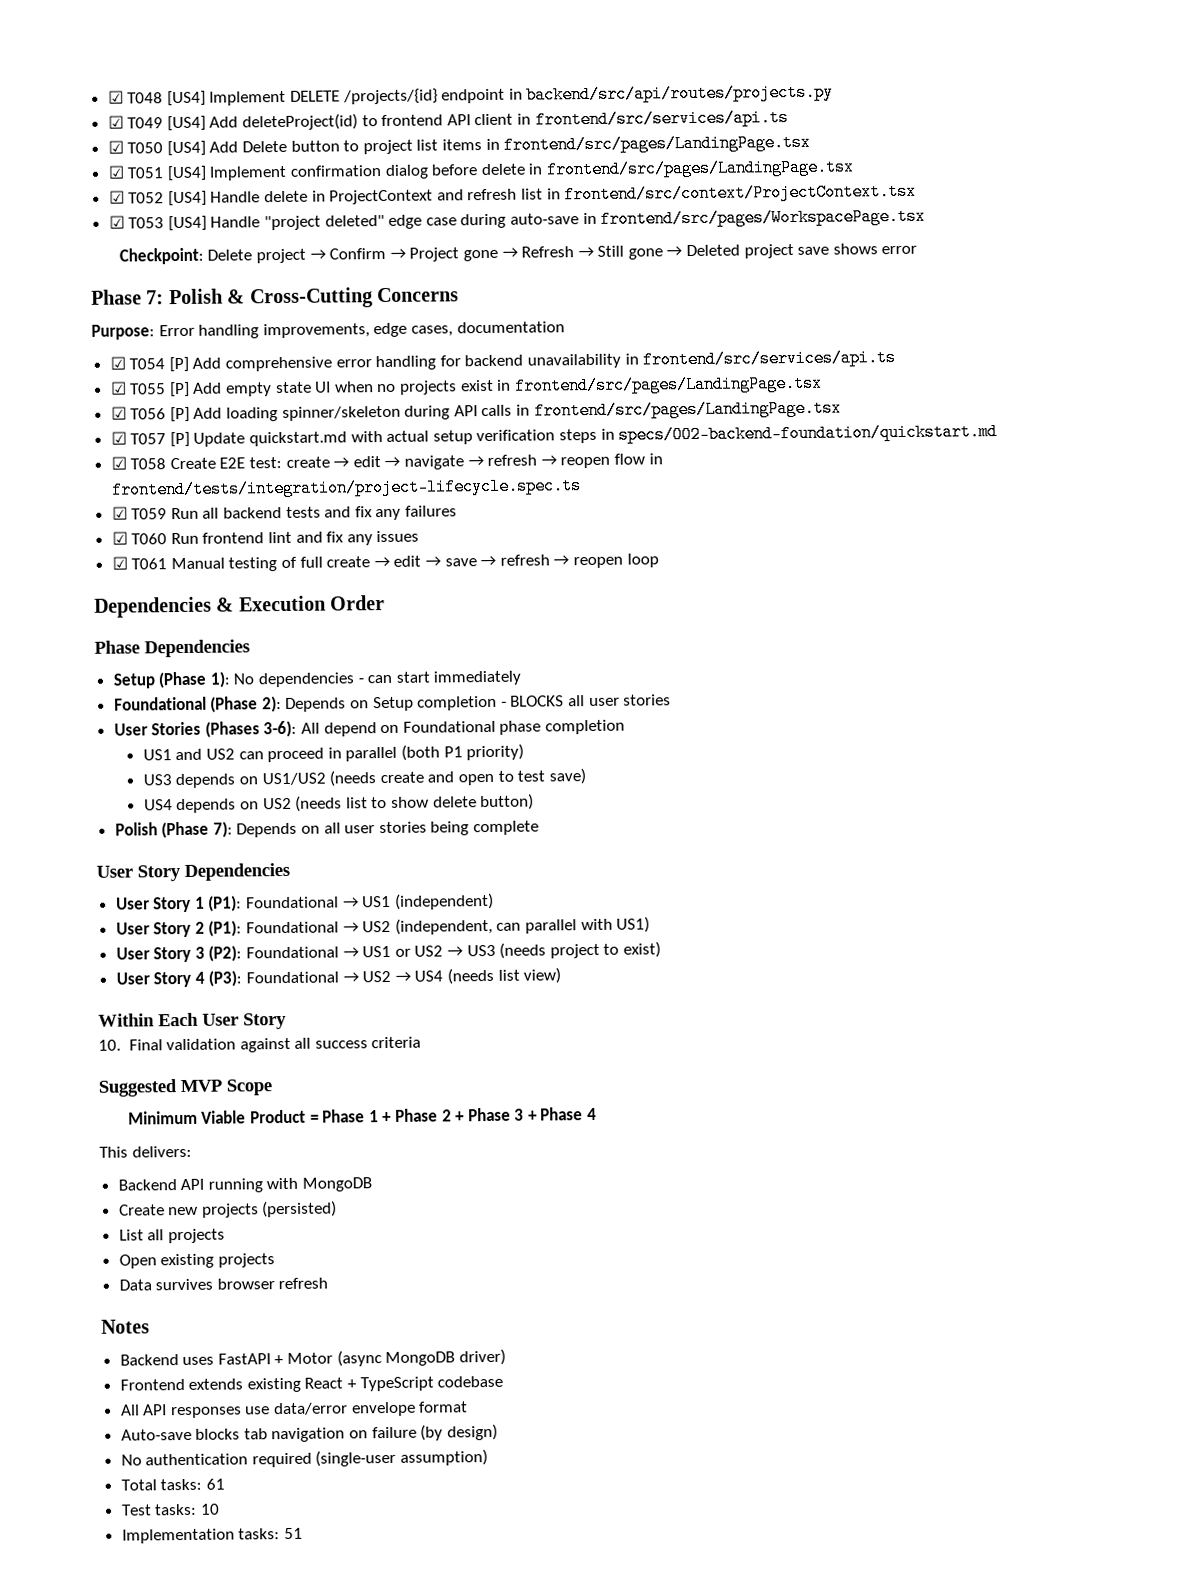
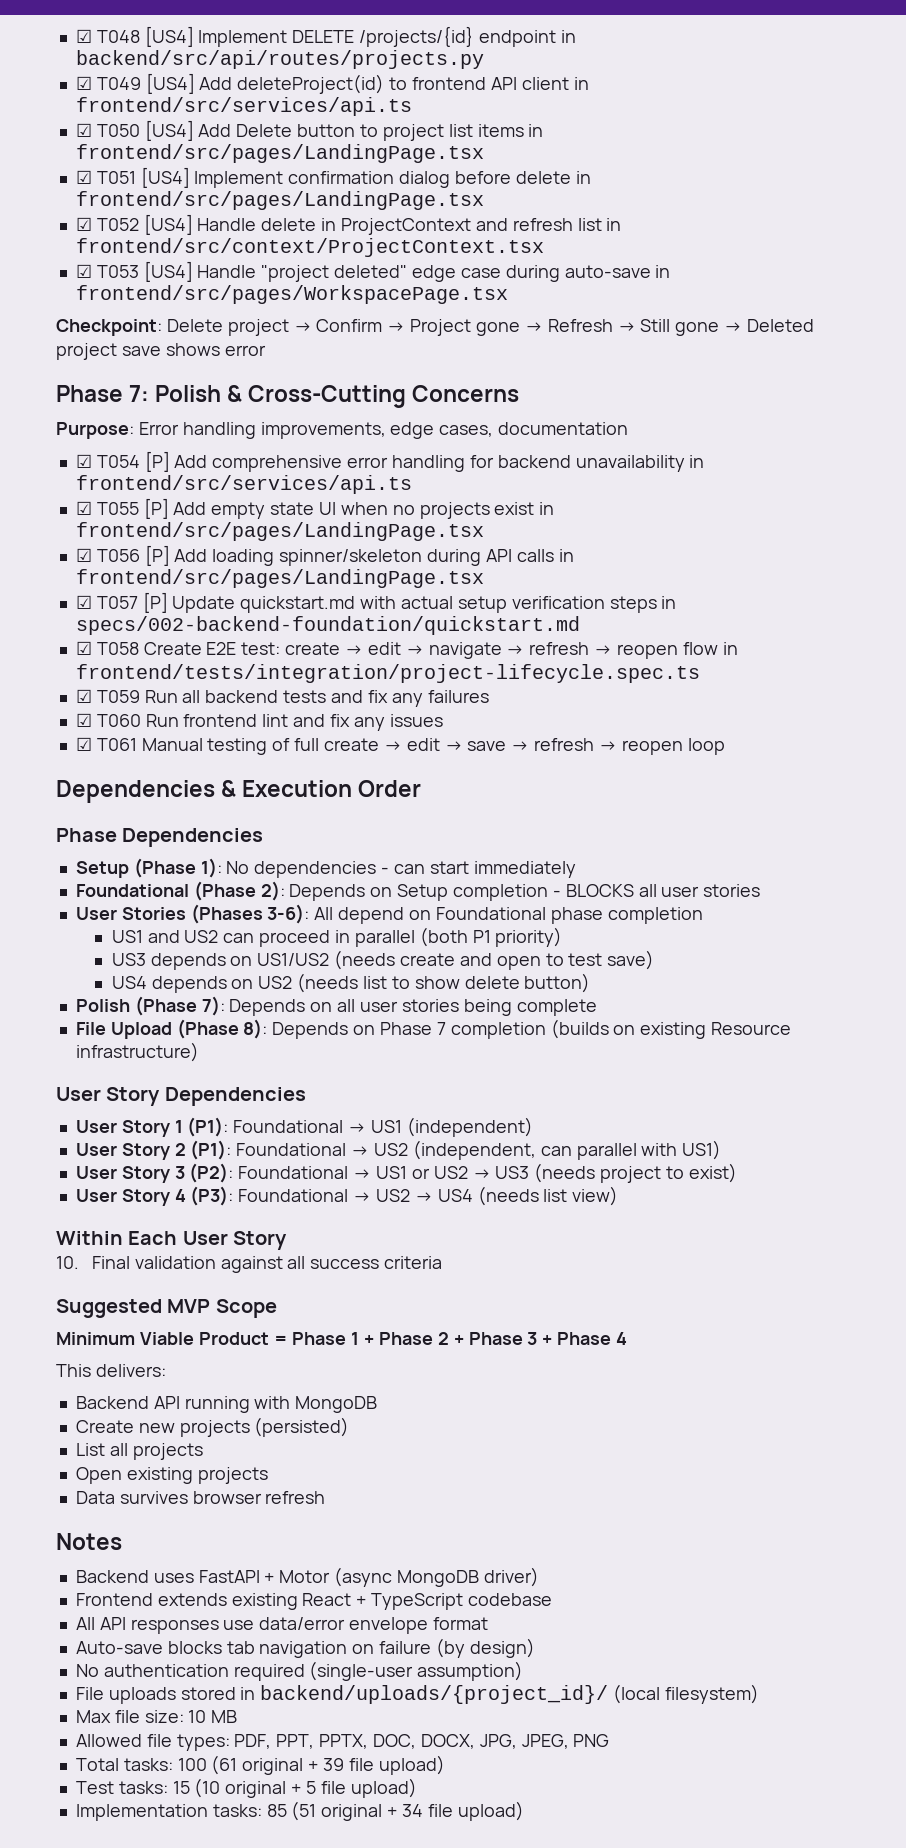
+ File Upload (Phase 8): Depends on Phase 7 completion (builds on existing Resource infrastructure)
- Total tasks: 61
- Test tasks: 10
- Implementation tasks: 51
+ File uploads stored in backend/uploads/{project_id}/ (local filesystem)
+ Max file size: 10 MB
+ Allowed file types: PDF, PPT, PPTX, DOC, DOCX, JPG, JPEG, PNG
+ Total tasks: 100 (61 original + 39 file upload)
+ Test tasks: 15 (10 original + 5 file upload)
+ Implementation tasks: 85 (51 original + 34 file upload)

